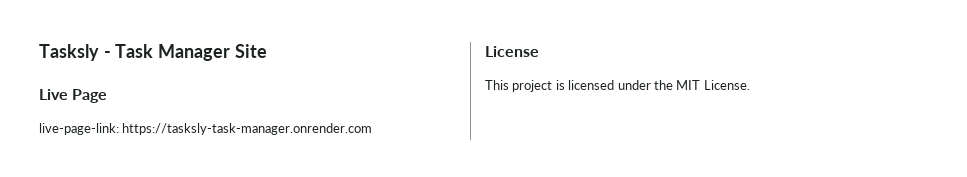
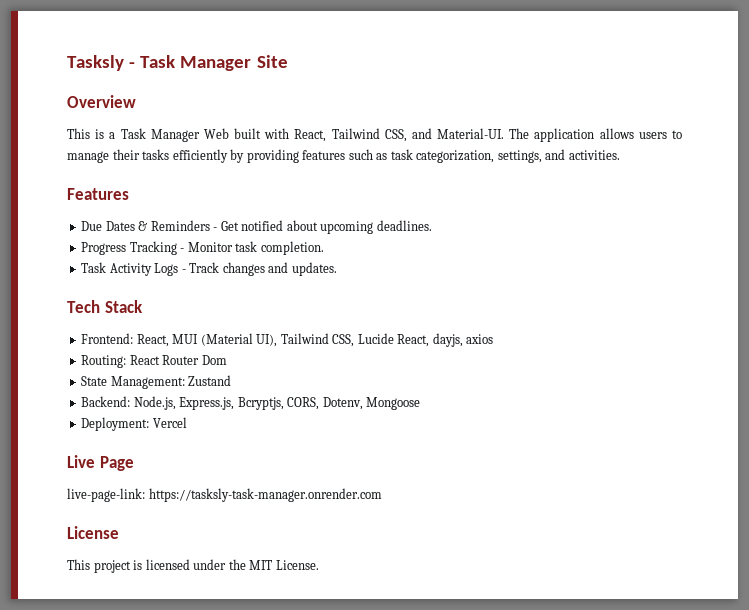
+ Overview
+ This is a Task Manager Web built with React, Tailwind CSS, and Material-UI. The application allows users to manage their tasks efficiently by providing features such as task categorization, settings, and activities.
+ Features
+ Due Dates & Reminders - Get notified about upcoming deadlines.
+ Progress Tracking - Monitor task completion.
+ Task Activity Logs - Track changes and updates.
+ Tech Stack
+ Frontend: React, MUI (Material UI), Tailwind CSS, Lucide React, dayjs, axios
+ Routing: React Router Dom
+ State Management: Zustand
+ Backend: Node.js, Express.js, Bcryptjs, CORS, Dotenv, Mongoose
+ Deployment: Vercel

